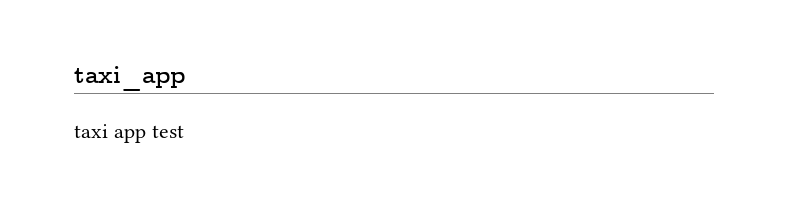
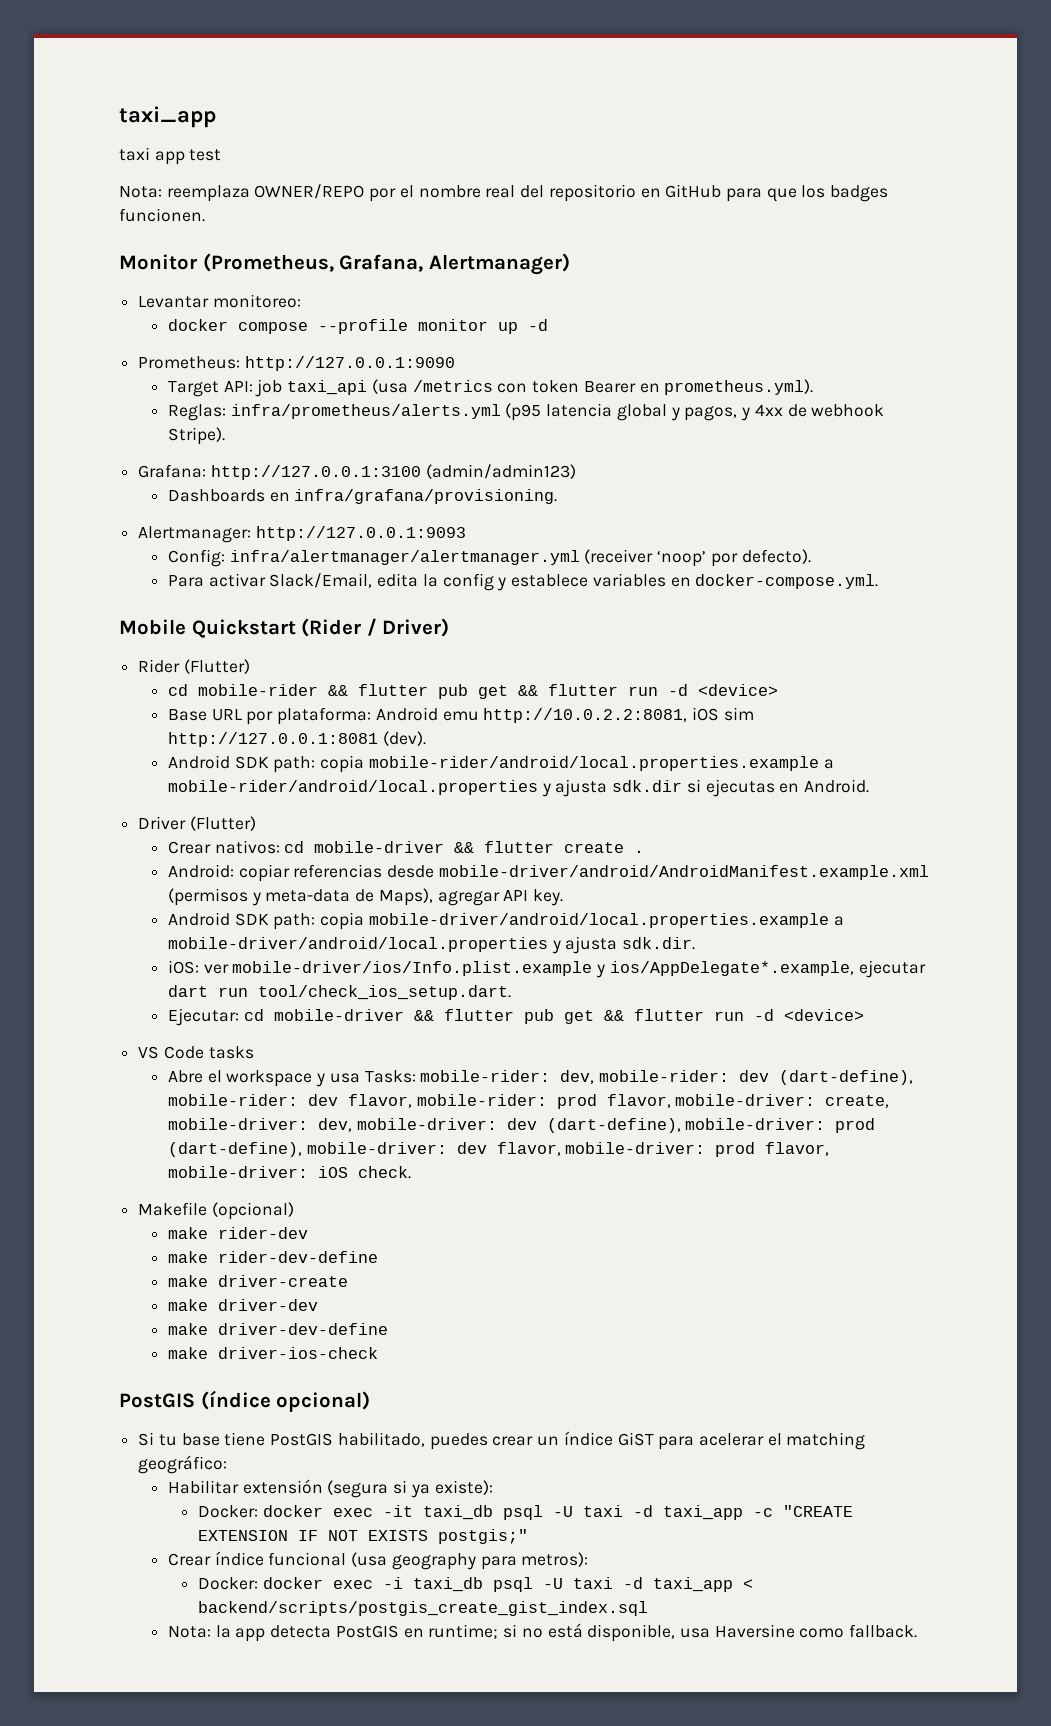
+ Nota: reemplaza OWNER/REPO por el nombre real del repositorio en GitHub para que los badges funcionen.
+ Monitor (Prometheus, Grafana, Alertmanager)
+ Levantar monitoreo:
+ docker compose --profile monitor up -d
+ Prometheus: http://127.0.0.1:9090
+ Target API: job taxi_api (usa /metrics con token Bearer en prometheus.yml).
+ Reglas: infra/prometheus/alerts.yml (p95 latencia global y pagos, y 4xx de webhook Stripe).
+ Grafana: http://127.0.0.1:3100 (admin/admin123)
+ Dashboards en infra/grafana/provisioning.
+ Alertmanager: http://127.0.0.1:9093
+ Config: infra/alertmanager/alertmanager.yml (receiver ‘noop’ por defecto).
+ Para activar Slack/Email, edita la config y establece variables en docker-compose.yml.
+ Mobile Quickstart (Rider / Driver)
+ Rider (Flutter)
+ cd mobile-rider && flutter pub get && flutter run -d <device>
+ Base URL por plataforma: Android emu http://10.0.2.2:8081, iOS sim http://127.0.0.1:8081 (dev).
+ Android SDK path: copia mobile-rider/android/local.properties.example a mobile-rider/android/local.properties y ajusta sdk.dir si ejecutas en Android.
+ Driver (Flutter)
+ Crear nativos: cd mobile-driver && flutter create .
+ Android: copiar referencias desde mobile-driver/android/AndroidManifest.example.xml (permisos y meta-data de Maps), agregar API key.
+ Android SDK path: copia mobile-driver/android/local.properties.example a mobile-driver/android/local.properties y ajusta sdk.dir.
+ iOS: ver mobile-driver/ios/Info.plist.example y ios/AppDelegate*.example, ejecutar dart run tool/check_ios_setup.dart.
+ Ejecutar: cd mobile-driver && flutter pub get && flutter run -d <device>
+ VS Code tasks
+ Abre el workspace y usa Tasks: mobile-rider: dev, mobile-rider: dev (dart-define), mobile-rider: dev flavor, mobile-rider: prod flavor, mobile-driver: create, mobile-driver: dev, mobile-driver: dev (dart-define), mobile-driver: prod (dart-define), mobile-driver: dev flavor, mobile-driver: prod flavor, mobile-driver: iOS check.
+ Makefile (opcional)
+ make rider-dev
+ make rider-dev-define
+ make driver-create
+ make driver-dev
+ make driver-dev-define
+ make driver-ios-check
+ PostGIS (índice opcional)
+ Si tu base tiene PostGIS habilitado, puedes crear un índice GiST para acelerar el matching geográfico:
+ Habilitar extensión (segura si ya existe):
+ Docker: docker exec -it taxi_db psql -U taxi -d taxi_app -c "CREATE EXTENSION IF NOT EXISTS postgis;"
+ Crear índice funcional (usa geography para metros):
+ Docker: docker exec -i taxi_db psql -U taxi -d taxi_app < backend/scripts/postgis_create_gist_index.sql
+ Nota: la app detecta PostGIS en runtime; si no está disponible, usa Haversine como fallback.

